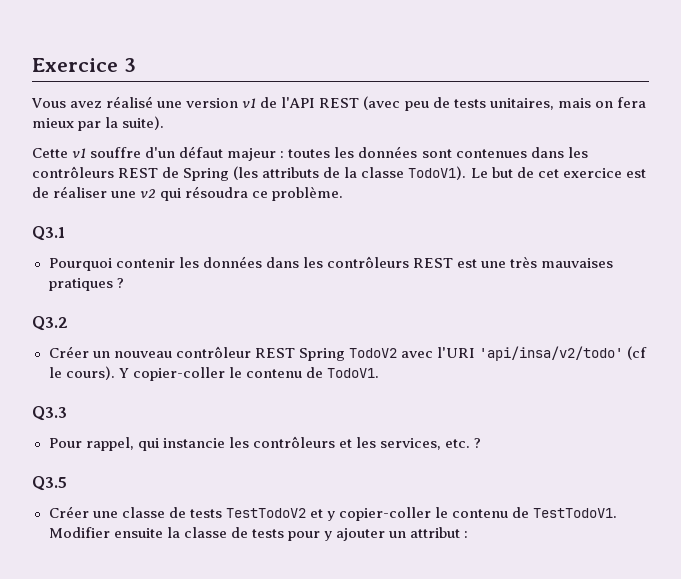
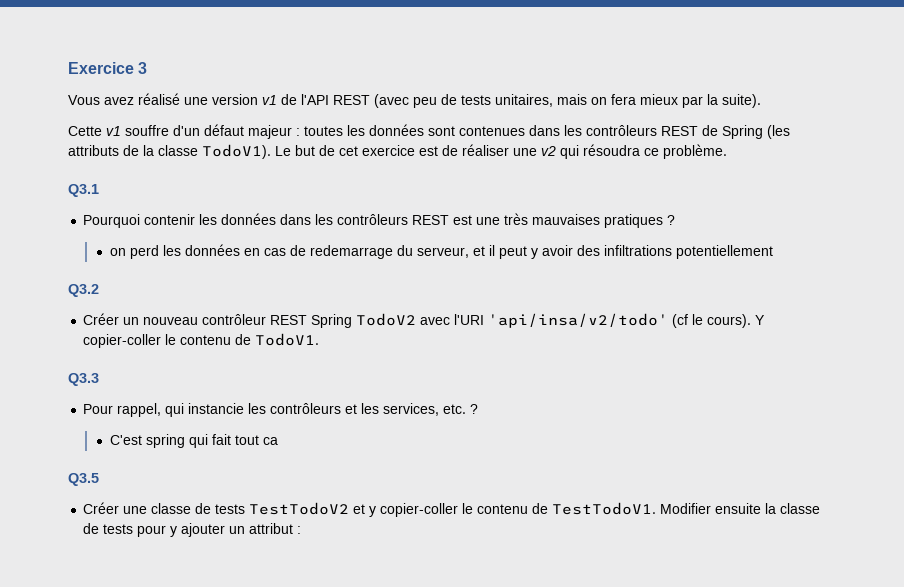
+ on perd les données en cas de redemarrage du serveur, et il peut y avoir des infiltrations potentiellement
+ C'est spring qui fait tout ca

